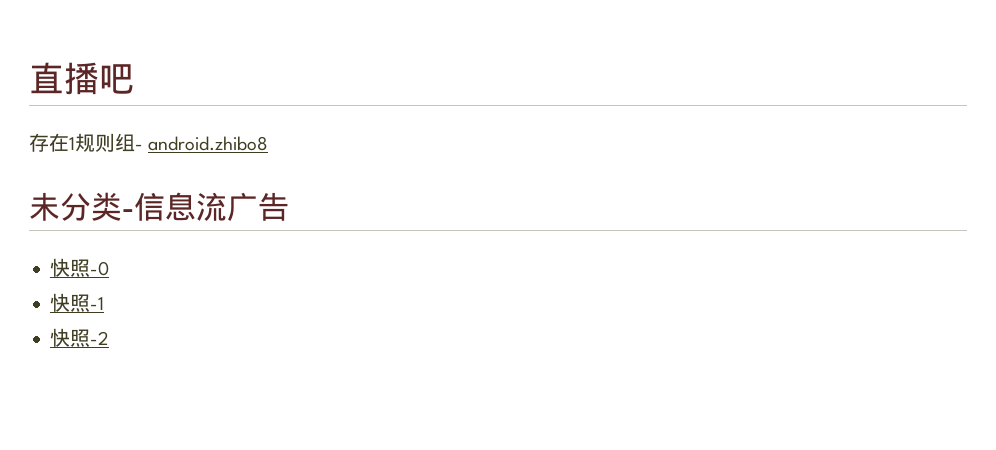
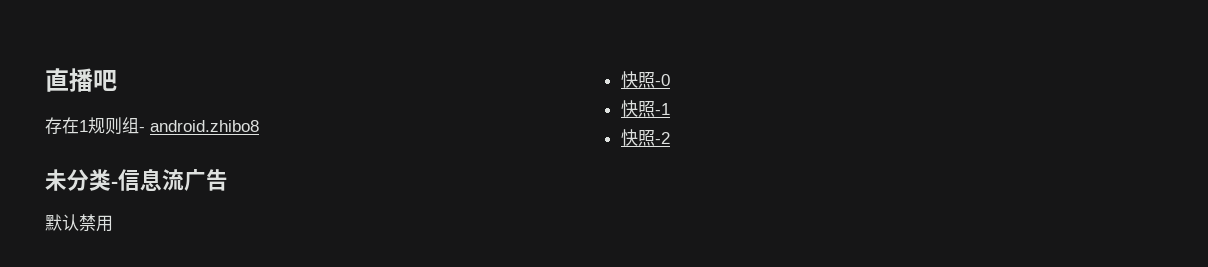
+ 默认禁用

